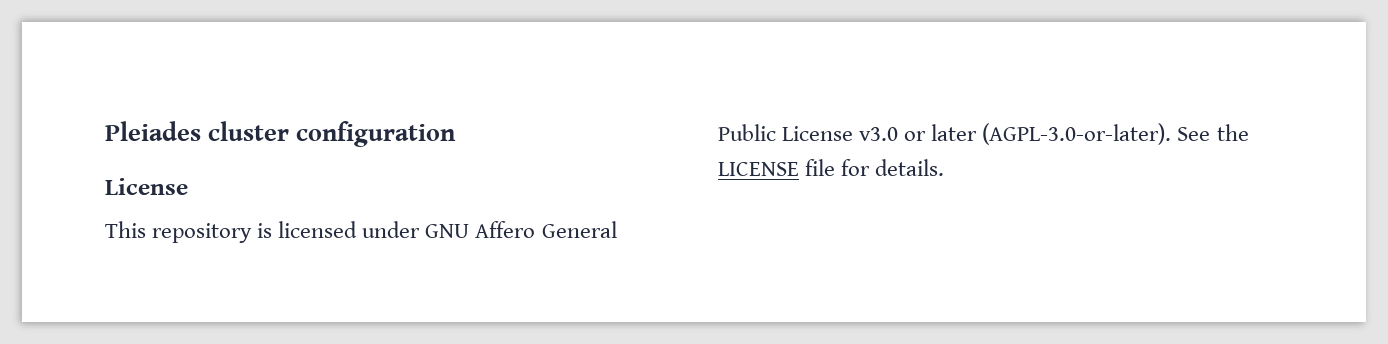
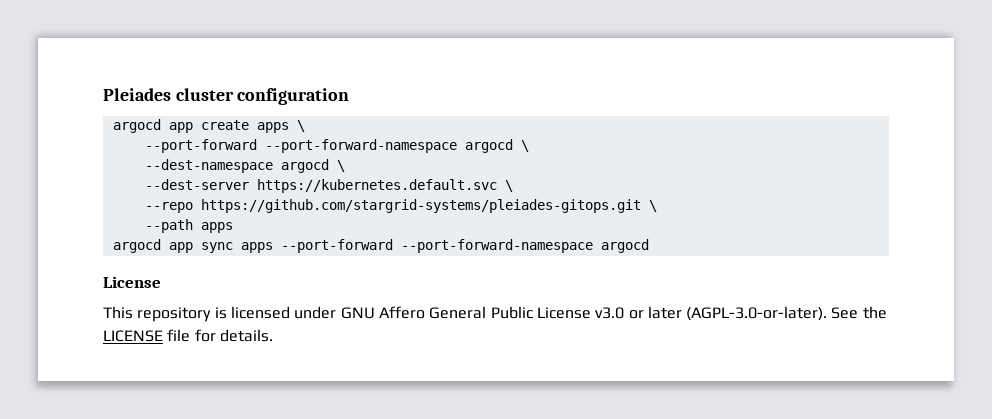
+ argocd app create apps \
+ --port-forward --port-forward-namespace argocd \
+ --dest-namespace argocd \
+ --dest-server https://kubernetes.default.svc \
+ --repo https://github.com/stargrid-systems/pleiades-gitops.git \
+ --path apps
+ argocd app sync apps --port-forward --port-forward-namespace argocd

